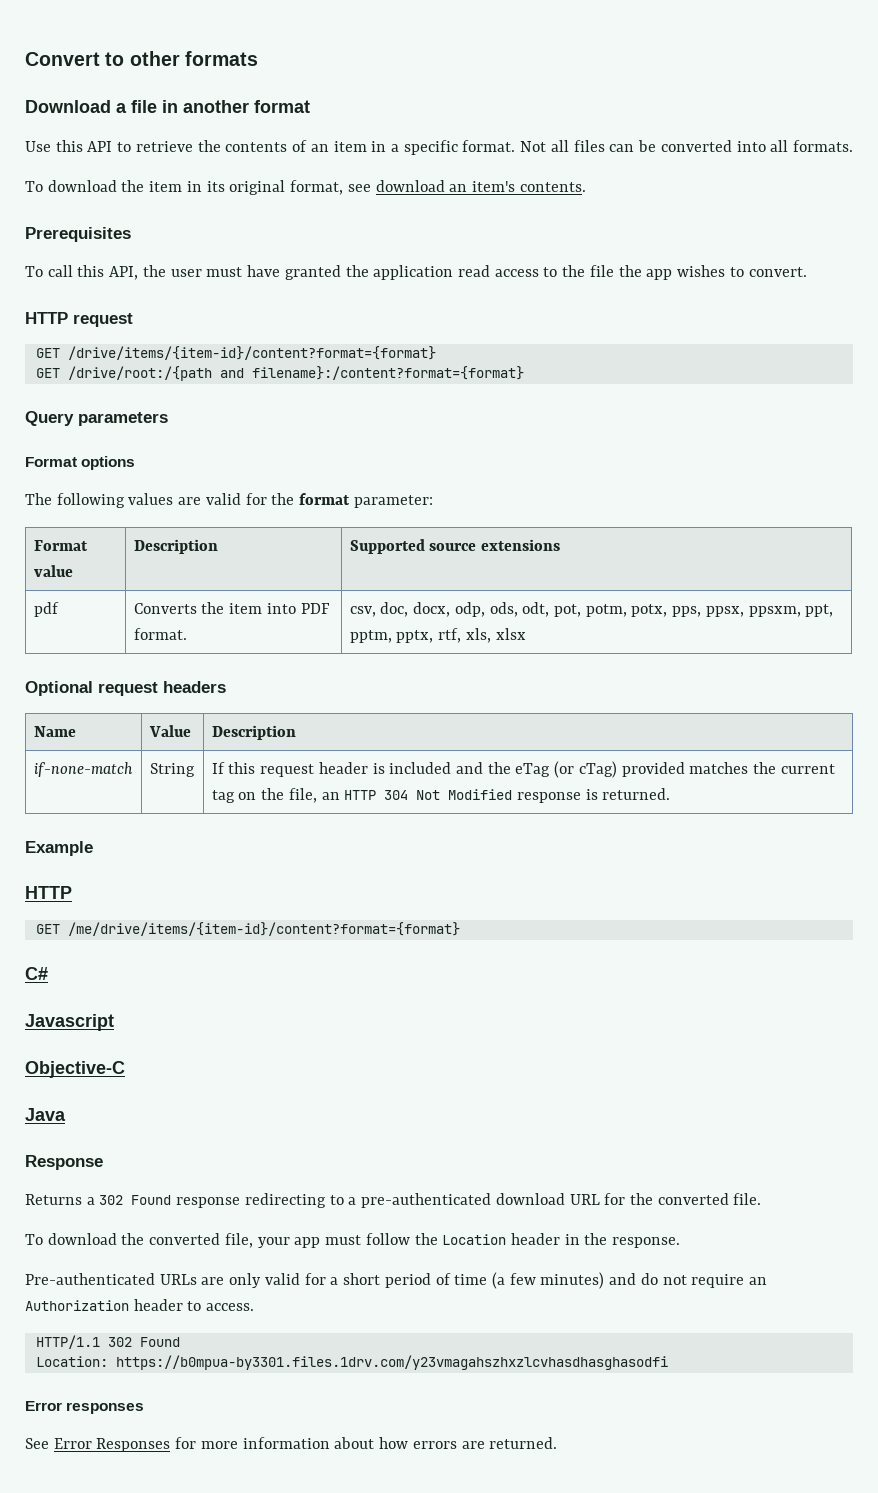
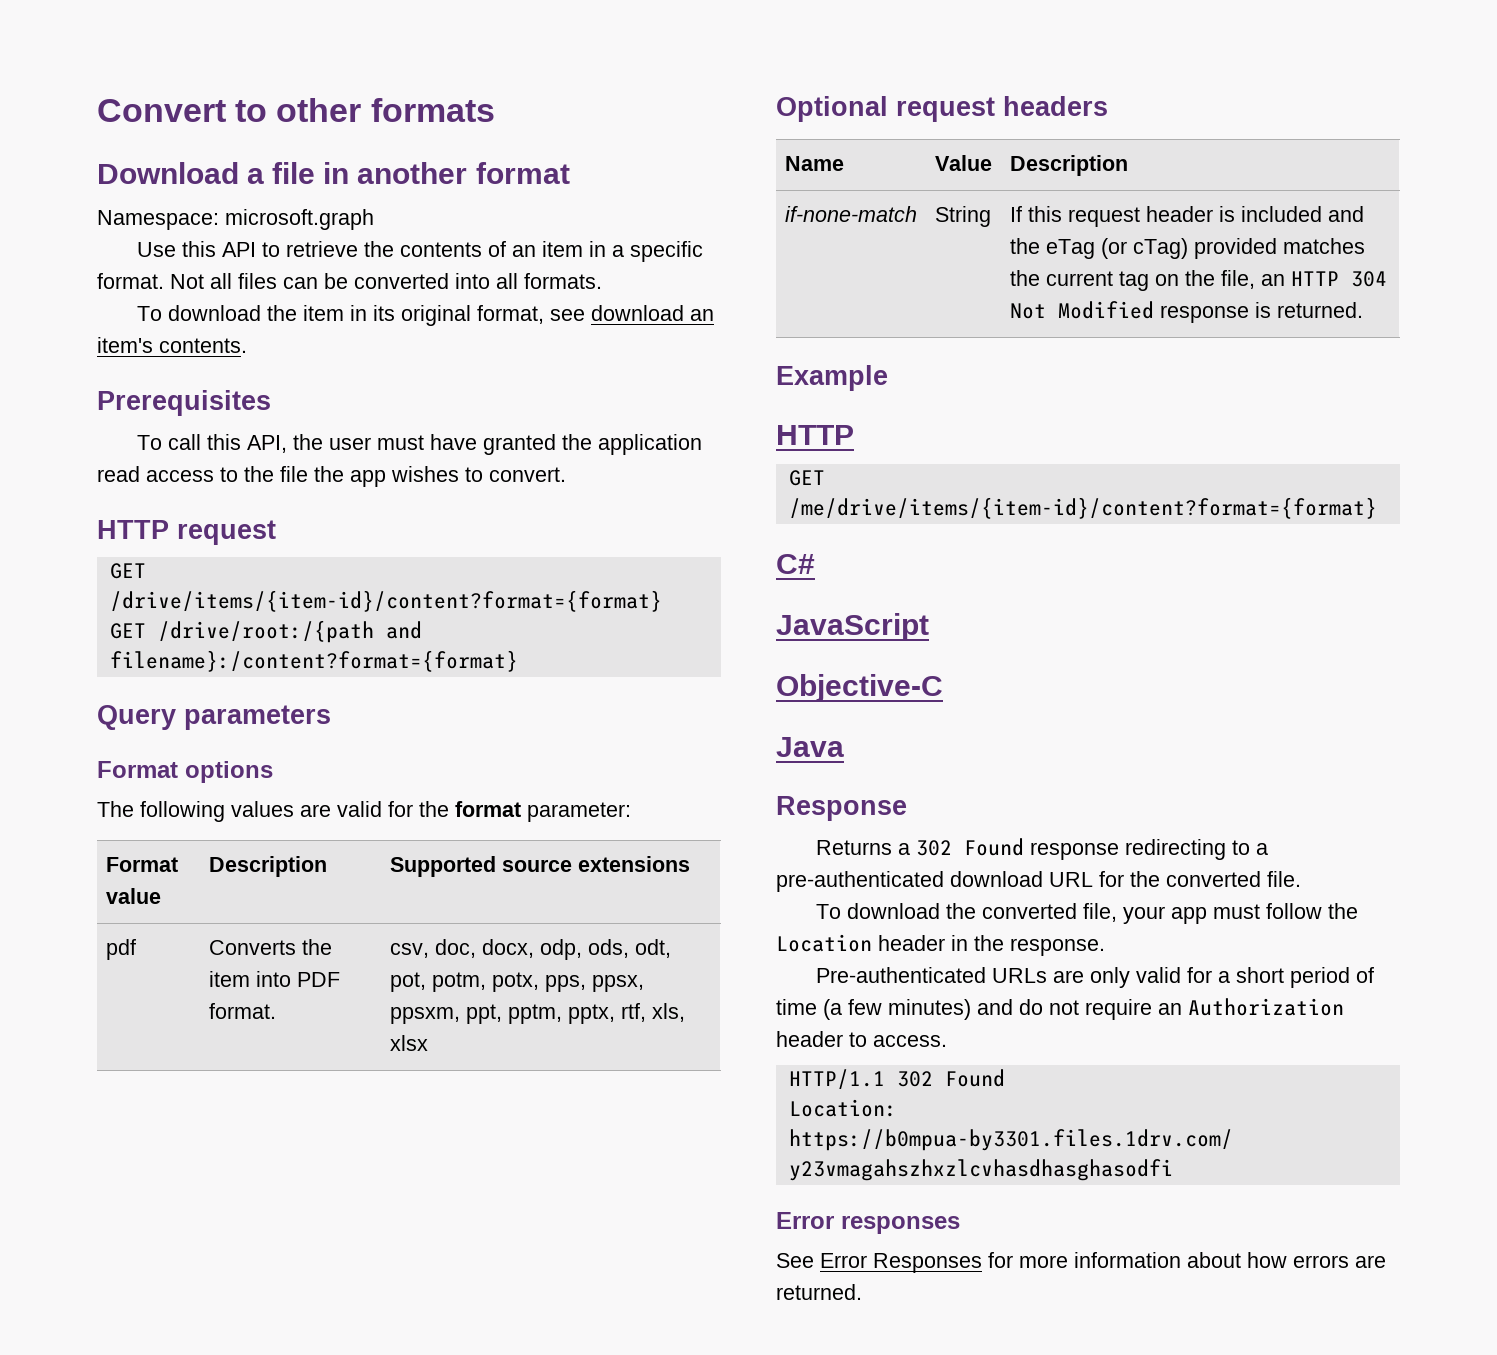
+ Namespace: microsoft.graph
- Javascript
+ JavaScript

